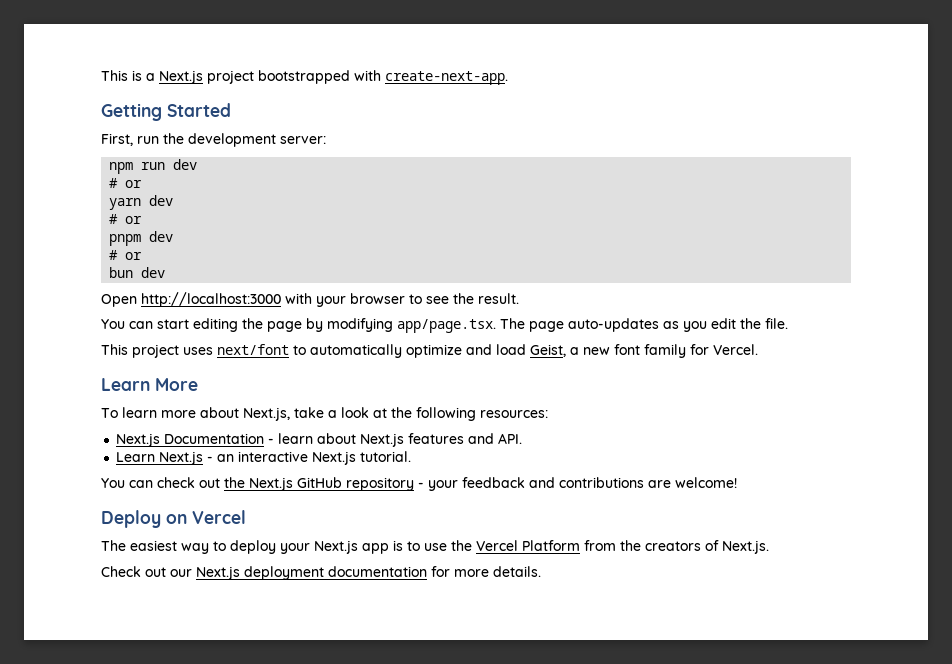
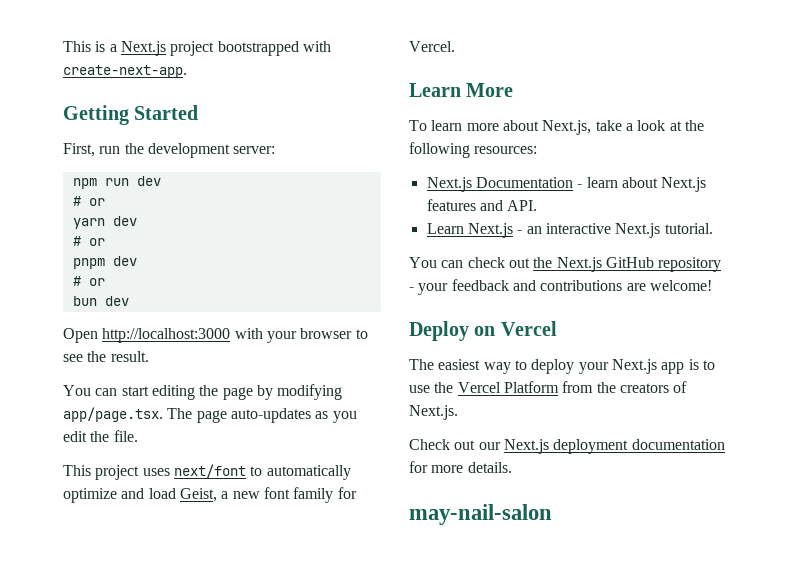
+ may-nail-salon

